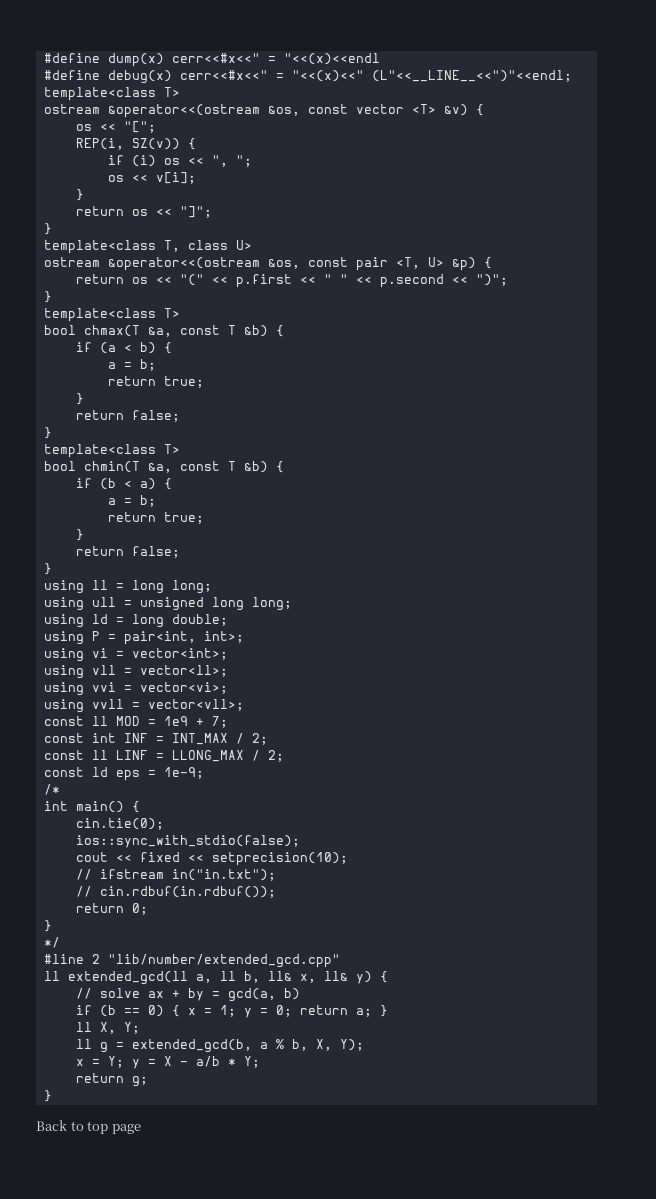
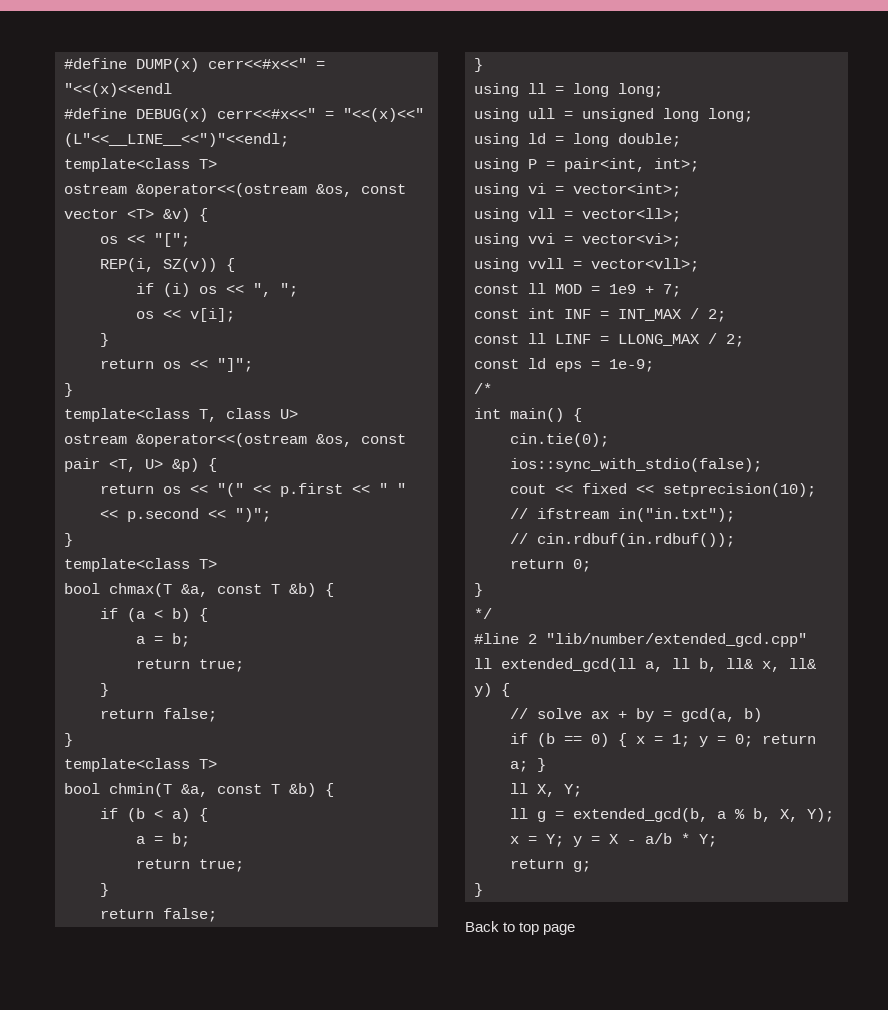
- #define dump(x) cerr<<#x<<" = "<<(x)<<endl
+ #define DUMP(x) cerr<<#x<<" = "<<(x)<<endl
- #define debug(x) cerr<<#x<<" = "<<(x)<<" (L"<<__LINE__<<")"<<endl;
+ #define DEBUG(x) cerr<<#x<<" = "<<(x)<<" (L"<<__LINE__<<")"<<endl;

